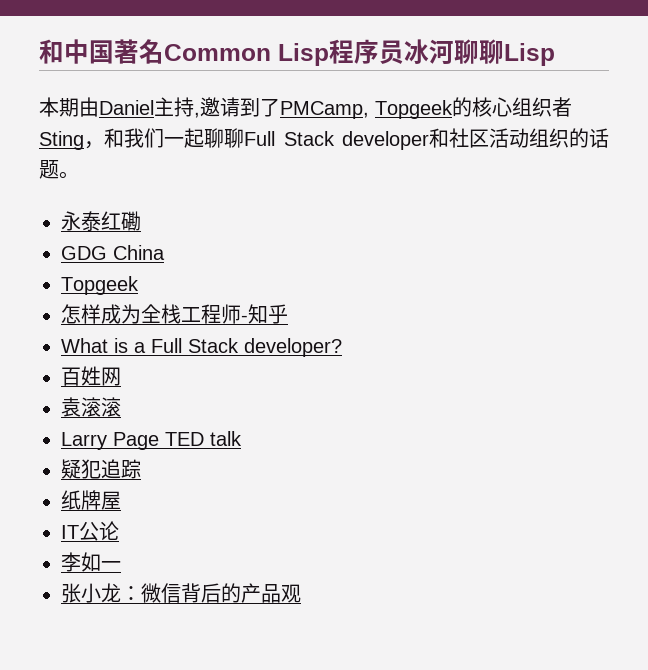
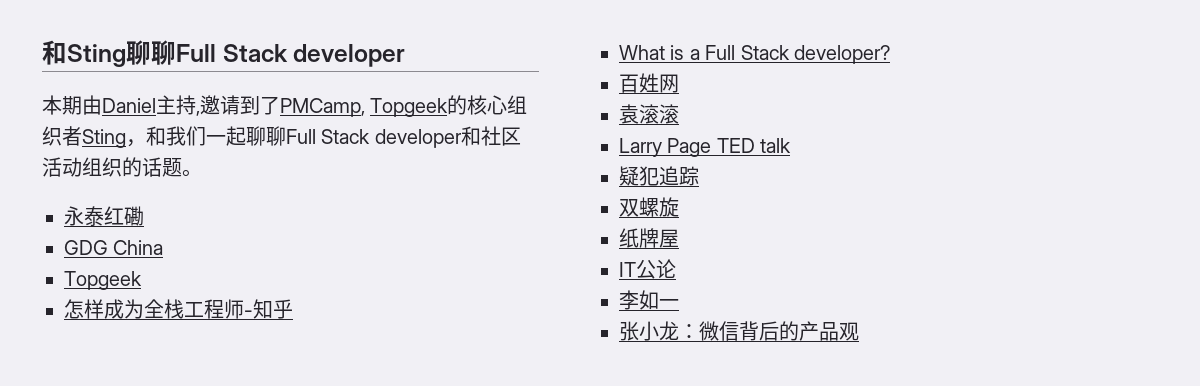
- 和中国著名Common Lisp程序员冰河聊聊Lisp
+ 和Sting聊聊Full Stack developer
+ 双螺旋

